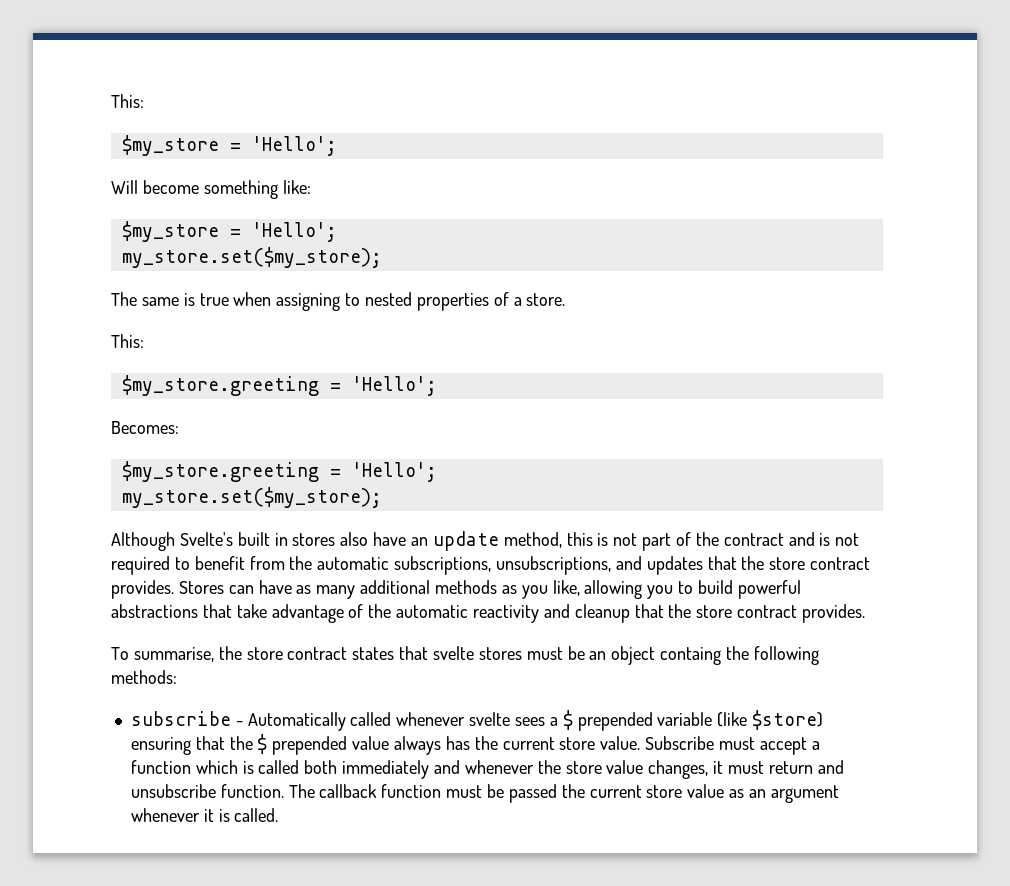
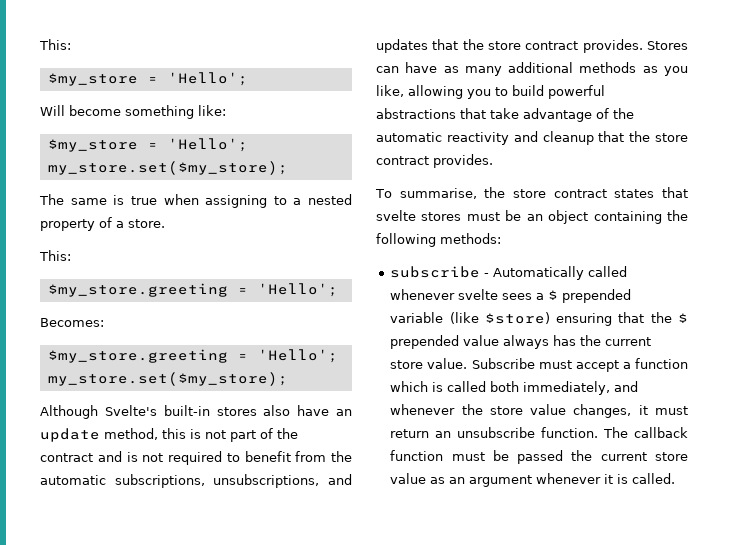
- The same is true when assigning to nested properties of a store.
+ The same is true when assigning to a nested property of a store.
- Although Svelte's built in stores also have an update method, this is not part of the contract and is not required to benefit from the automatic subscriptions, unsubscriptions, and updates that the store contract provides.
+ Although Svelte's built-in stores also have an update method, this is not part of the contract and is not required to benefit from the automatic subscriptions, unsubscriptions, and updates that the store contract provides.
- To summarise, the store contract states that svelte stores must be an object containg the following methods:
+ To summarise, the store contract states that svelte stores must be an object containing the following methods:
- Subscribe must accept a function which is called both immediately and whenever the store value changes, it must return and unsubscribe function.
+ Subscribe must accept a function which is called both immediately, and whenever the store value changes, it must return an unsubscribe function.

